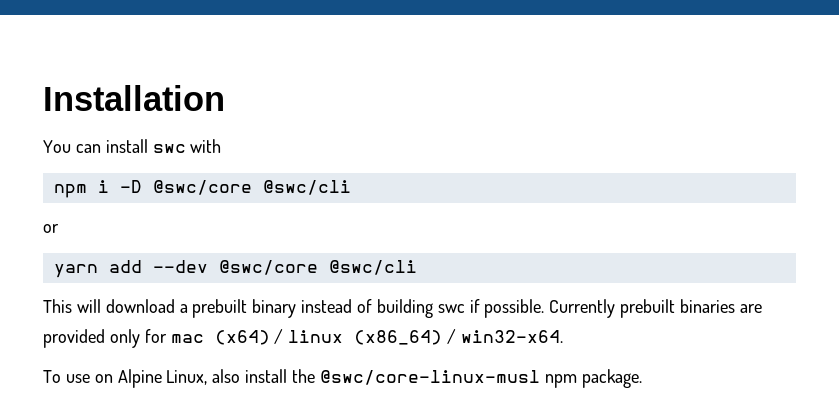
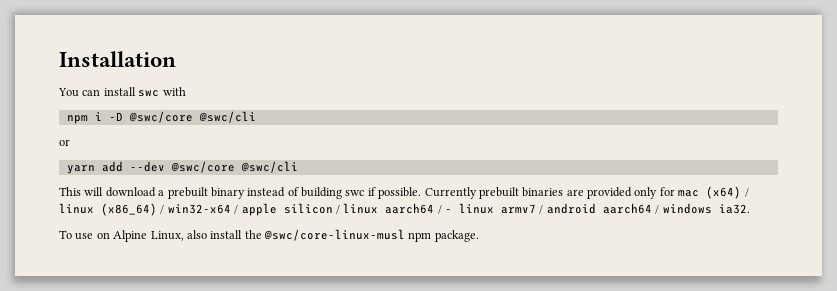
- Currently prebuilt binaries are provided only for mac (x64) / linux (x86_64) / win32-x64.
+ Currently prebuilt binaries are provided only for mac (x64) / linux (x86_64) / win32-x64 / apple silicon / linux aarch64 / - linux armv7 / android aarch64 / windows ia32.

